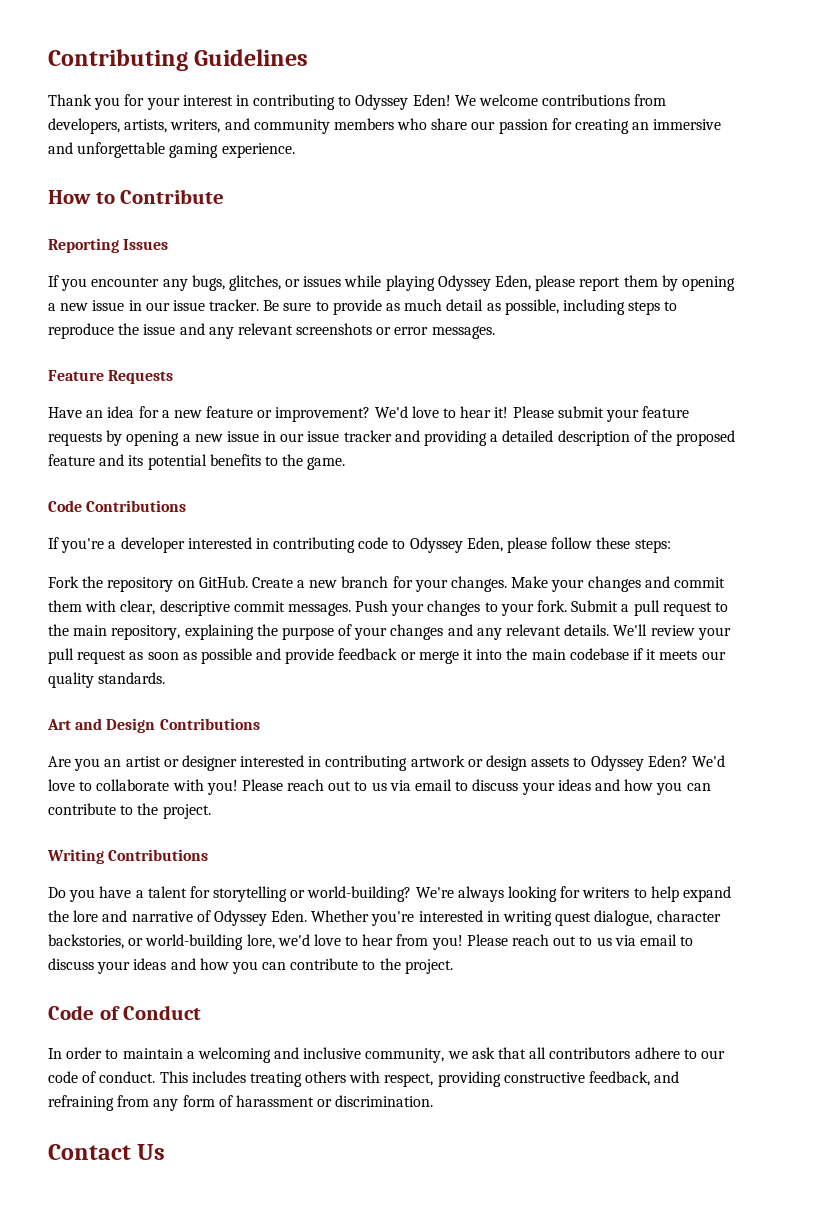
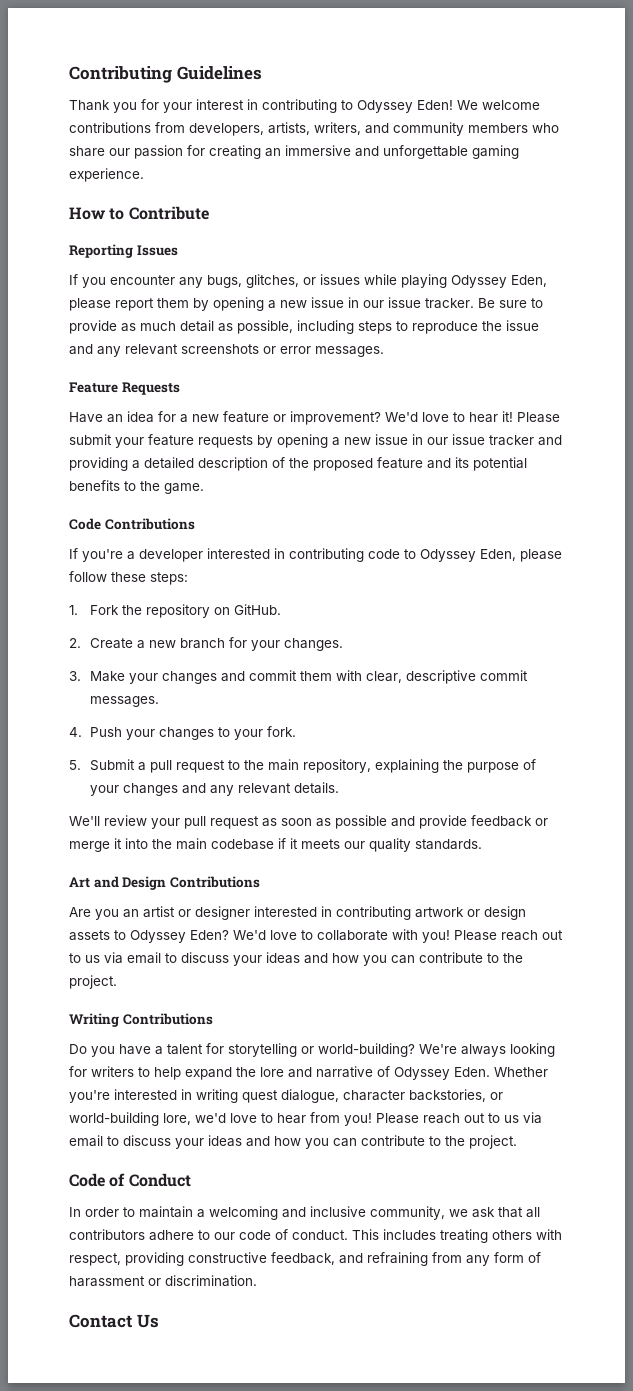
- Fork the repository on GitHub. Create a new branch for your changes. Make your changes and commit them with clear, descriptive commit messages. Push your changes to your fork. Submit a pull request to the main repository, explaining the purpose of your changes and any relevant details. We'll review your pull request as soon as possible and provide feedback or merge it into the main codebase if it meets our quality standards.
+ 1. Fork the repository on GitHub.
+ 2. Create a new branch for your changes.
+ 3. Make your changes and commit them with clear, descriptive commit messages.
+ 4. Push your changes to your fork.
+ 5. Submit a pull request to the main repository, explaining the purpose of your changes and any relevant details.
+ We'll review your pull request as soon as possible and provide feedback or merge it into the main codebase if it meets our quality standards.

